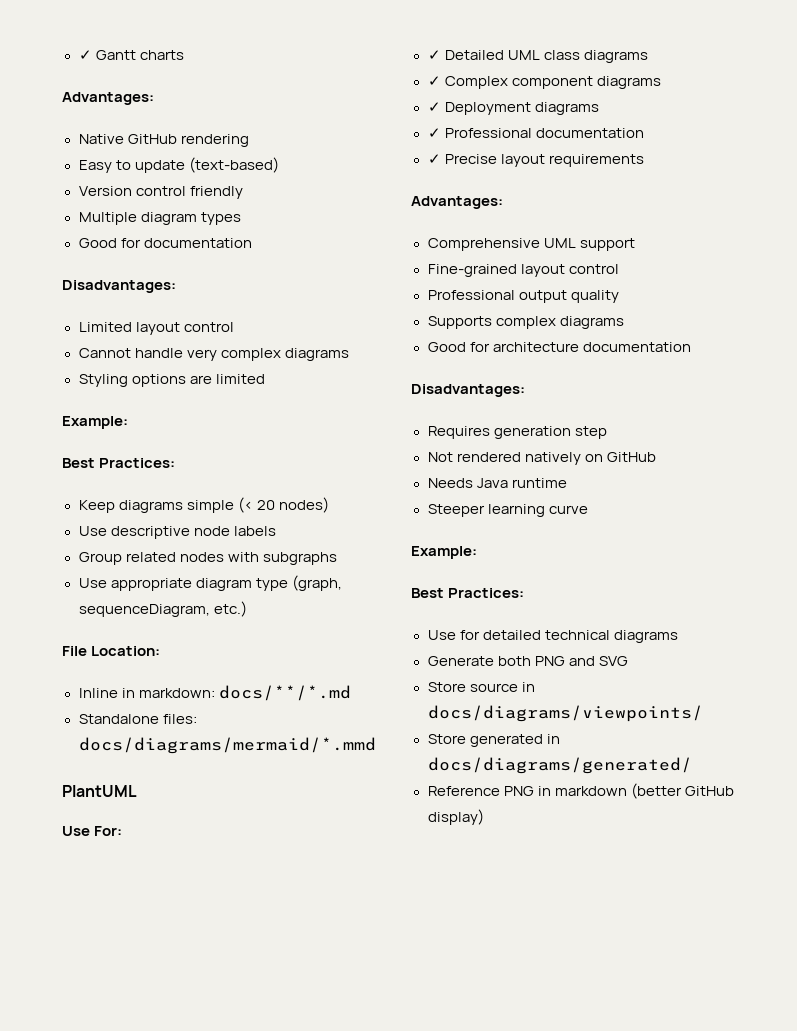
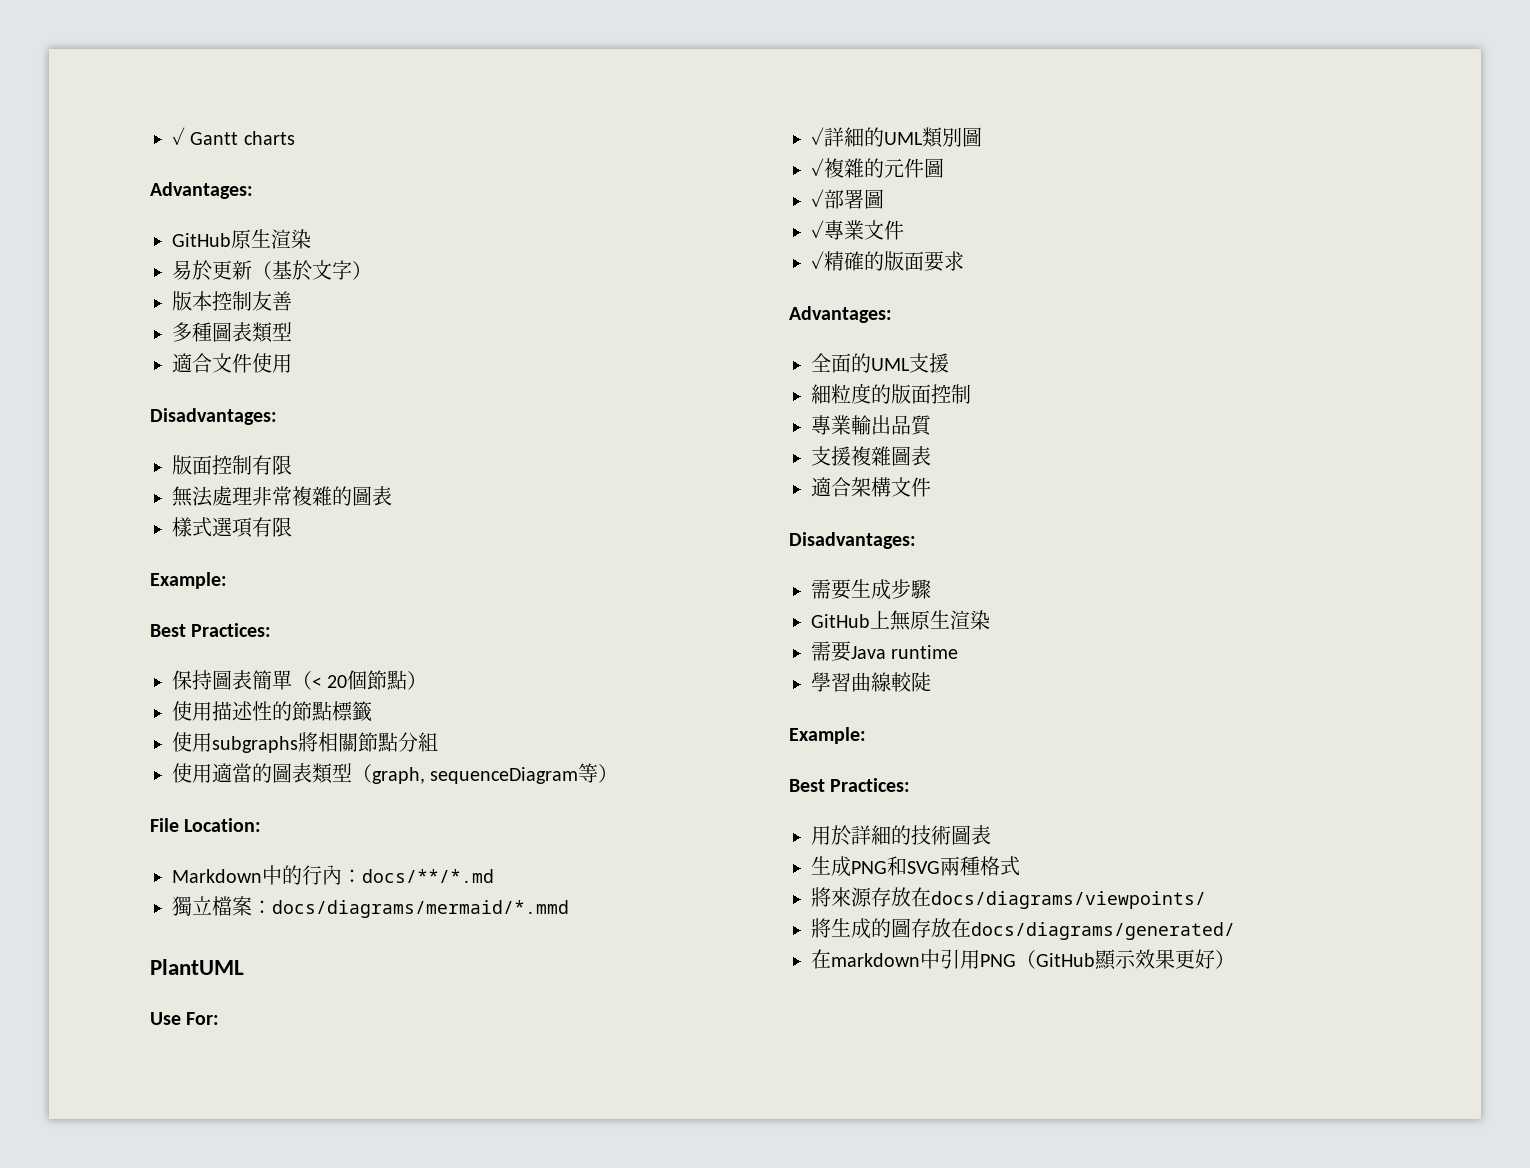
- Native GitHub rendering
- Easy to update (text-based)
- Version control friendly
- Multiple diagram types
- Good for documentation
+ GitHub原生渲染
+ 易於更新（基於文字）
+ 版本控制友善
+ 多種圖表類型
+ 適合文件使用
  Disadvantages:
- Limited layout control
- Cannot handle very complex diagrams
- Styling options are limited
+ 版面控制有限
+ 無法處理非常複雜的圖表
+ 樣式選項有限
  Example:
  Best Practices:
- Keep diagrams simple (< 20 nodes)
- Use descriptive node labels
- Group related nodes with subgraphs
- Use appropriate diagram type (graph, sequenceDiagram, etc.)
+ 保持圖表簡單（< 20個節點）
+ 使用描述性的節點標籤
+ 使用subgraphs將相關節點分組
+ 使用適當的圖表類型（graph, sequenceDiagram等）
- Inline in markdown: docs/**/*.md
+ Markdown中的行內：docs/**/*.md
- Standalone files: docs/diagrams/mermaid/*.mmd
+ 獨立檔案：docs/diagrams/mermaid/*.mmd
- ✓ Detailed UML class diagrams
- ✓ Complex component diagrams
- ✓ Deployment diagrams
- ✓ Professional documentation
- ✓ Precise layout requirements
+ ✓詳細的UML類別圖
+ ✓複雜的元件圖
+ ✓部署圖
+ ✓專業文件
+ ✓精確的版面要求
  Advantages:
- Comprehensive UML support
- Fine-grained layout control
- Professional output quality
- Supports complex diagrams
- Good for architecture documentation
+ 全面的UML支援
+ 細粒度的版面控制
+ 專業輸出品質
+ 支援複雜圖表
+ 適合架構文件
  Disadvantages:
- Requires generation step
- Not rendered natively on GitHub
- Needs Java runtime
+ 需要生成步驟
+ GitHub上無原生渲染
+ 需要Java runtime
- Steeper learning curve
+ 學習曲線較陡
  Example:
  Best Practices:
- Use for detailed technical diagrams
- Generate both PNG and SVG
- Store source in docs/diagrams/viewpoints/
- Store generated in docs/diagrams/generated/
- Reference PNG in markdown (better GitHub display)
+ 用於詳細的技術圖表
+ 生成PNG和SVG兩種格式
+ 將來源存放在docs/diagrams/viewpoints/
+ 將生成的圖存放在docs/diagrams/generated/
+ 在markdown中引用PNG（GitHub顯示效果更好）

